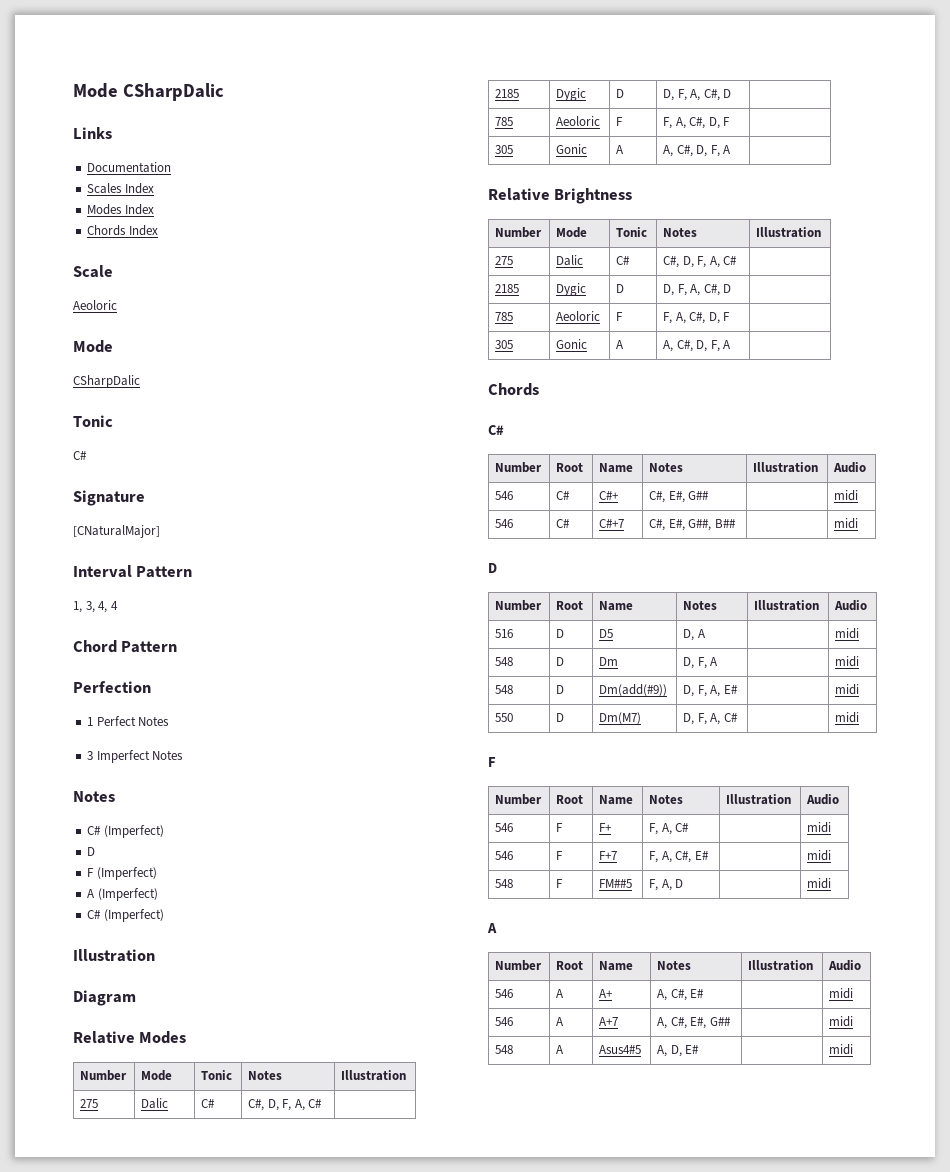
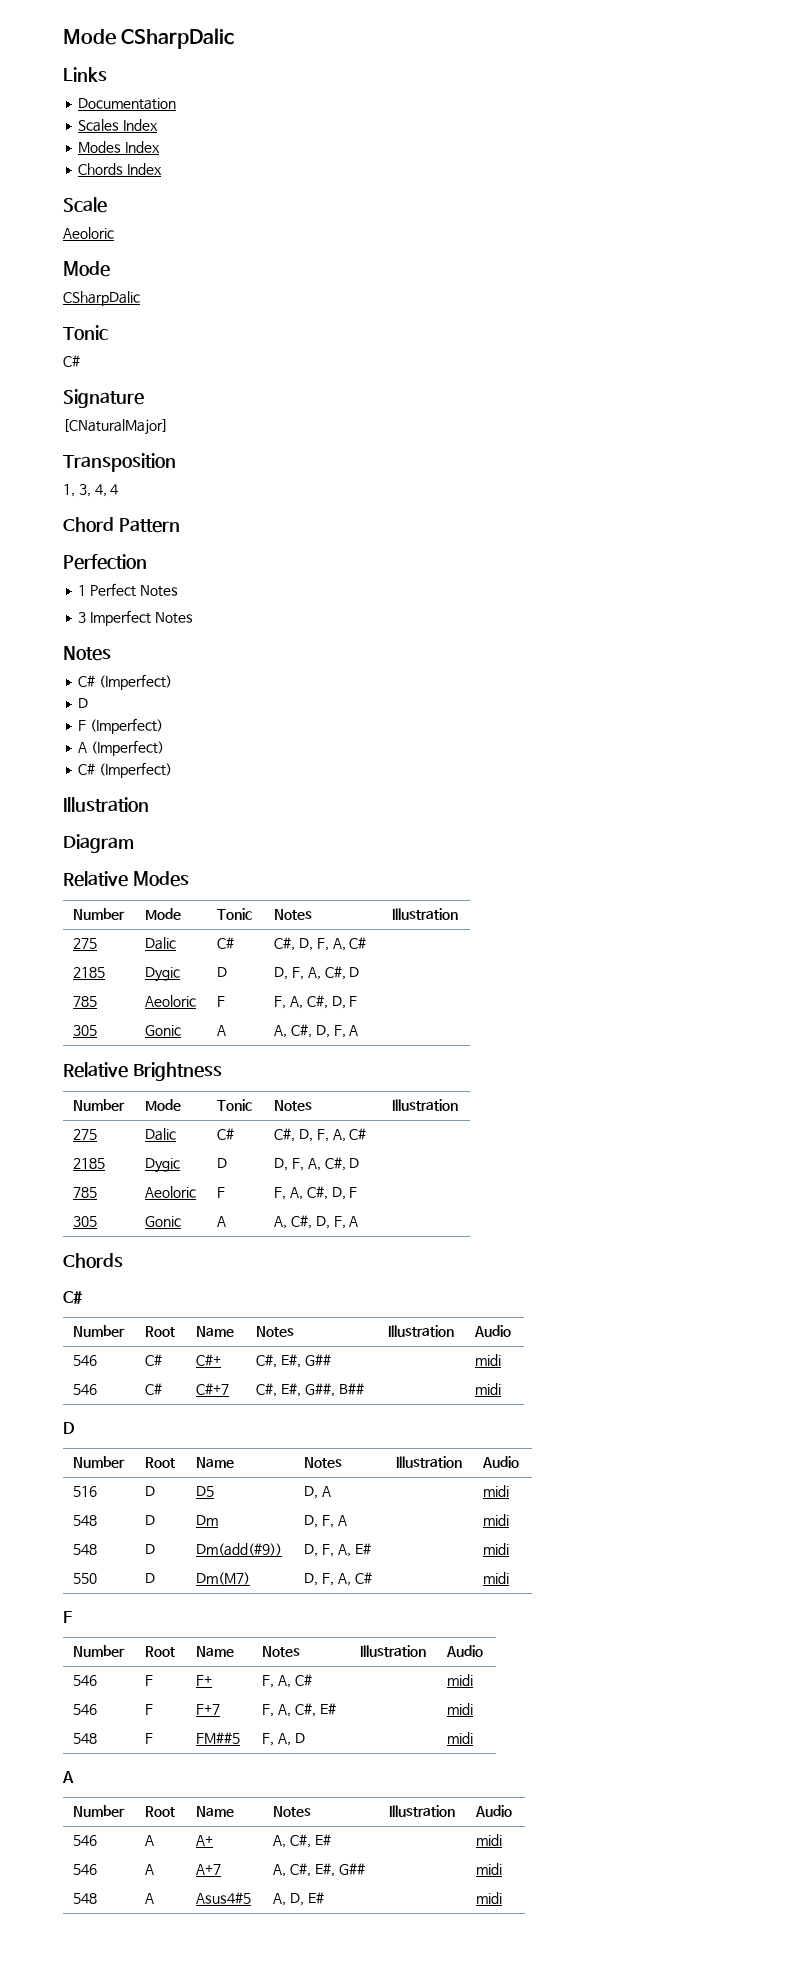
- Interval Pattern
+ Transposition

